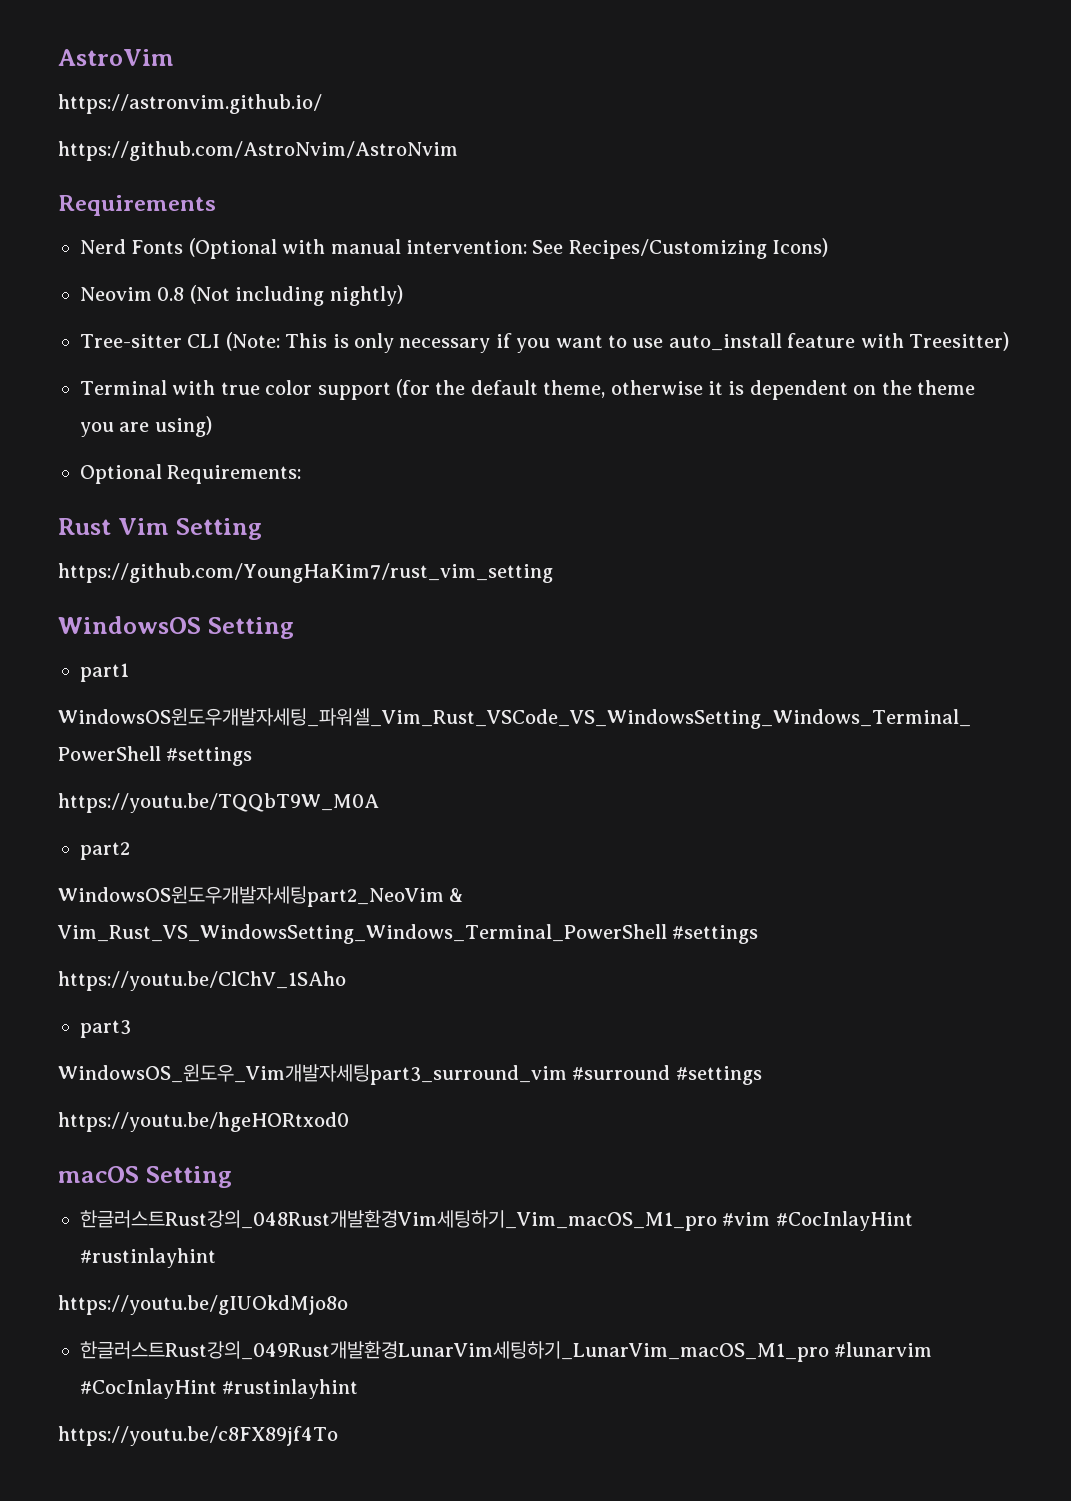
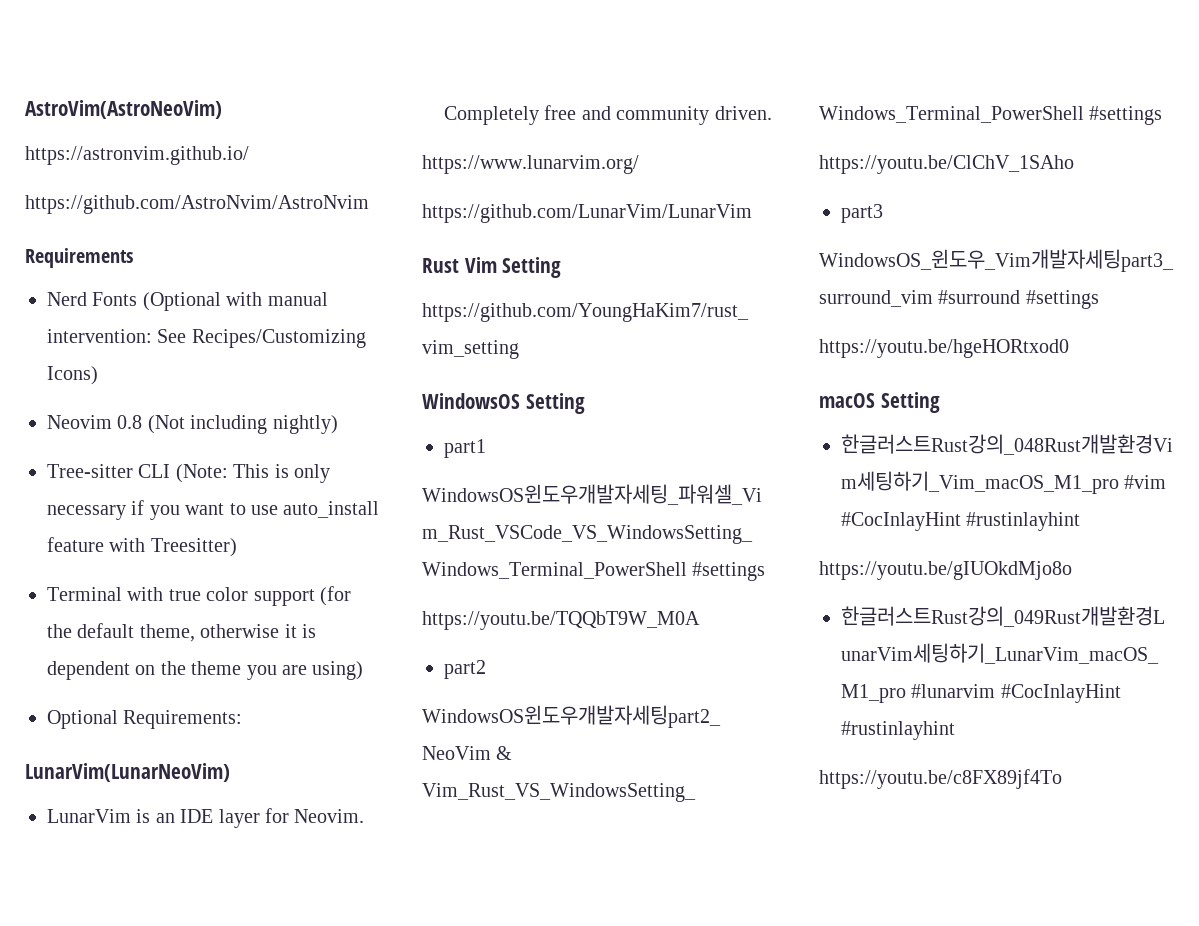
- AstroVim
+ AstroVim(AstroNeoVim)
+ LunarVim(LunarNeoVim)
+ LunarVim is an IDE layer for Neovim. Completely free and community driven.
+ https://www.lunarvim.org/
+ https://github.com/LunarVim/LunarVim

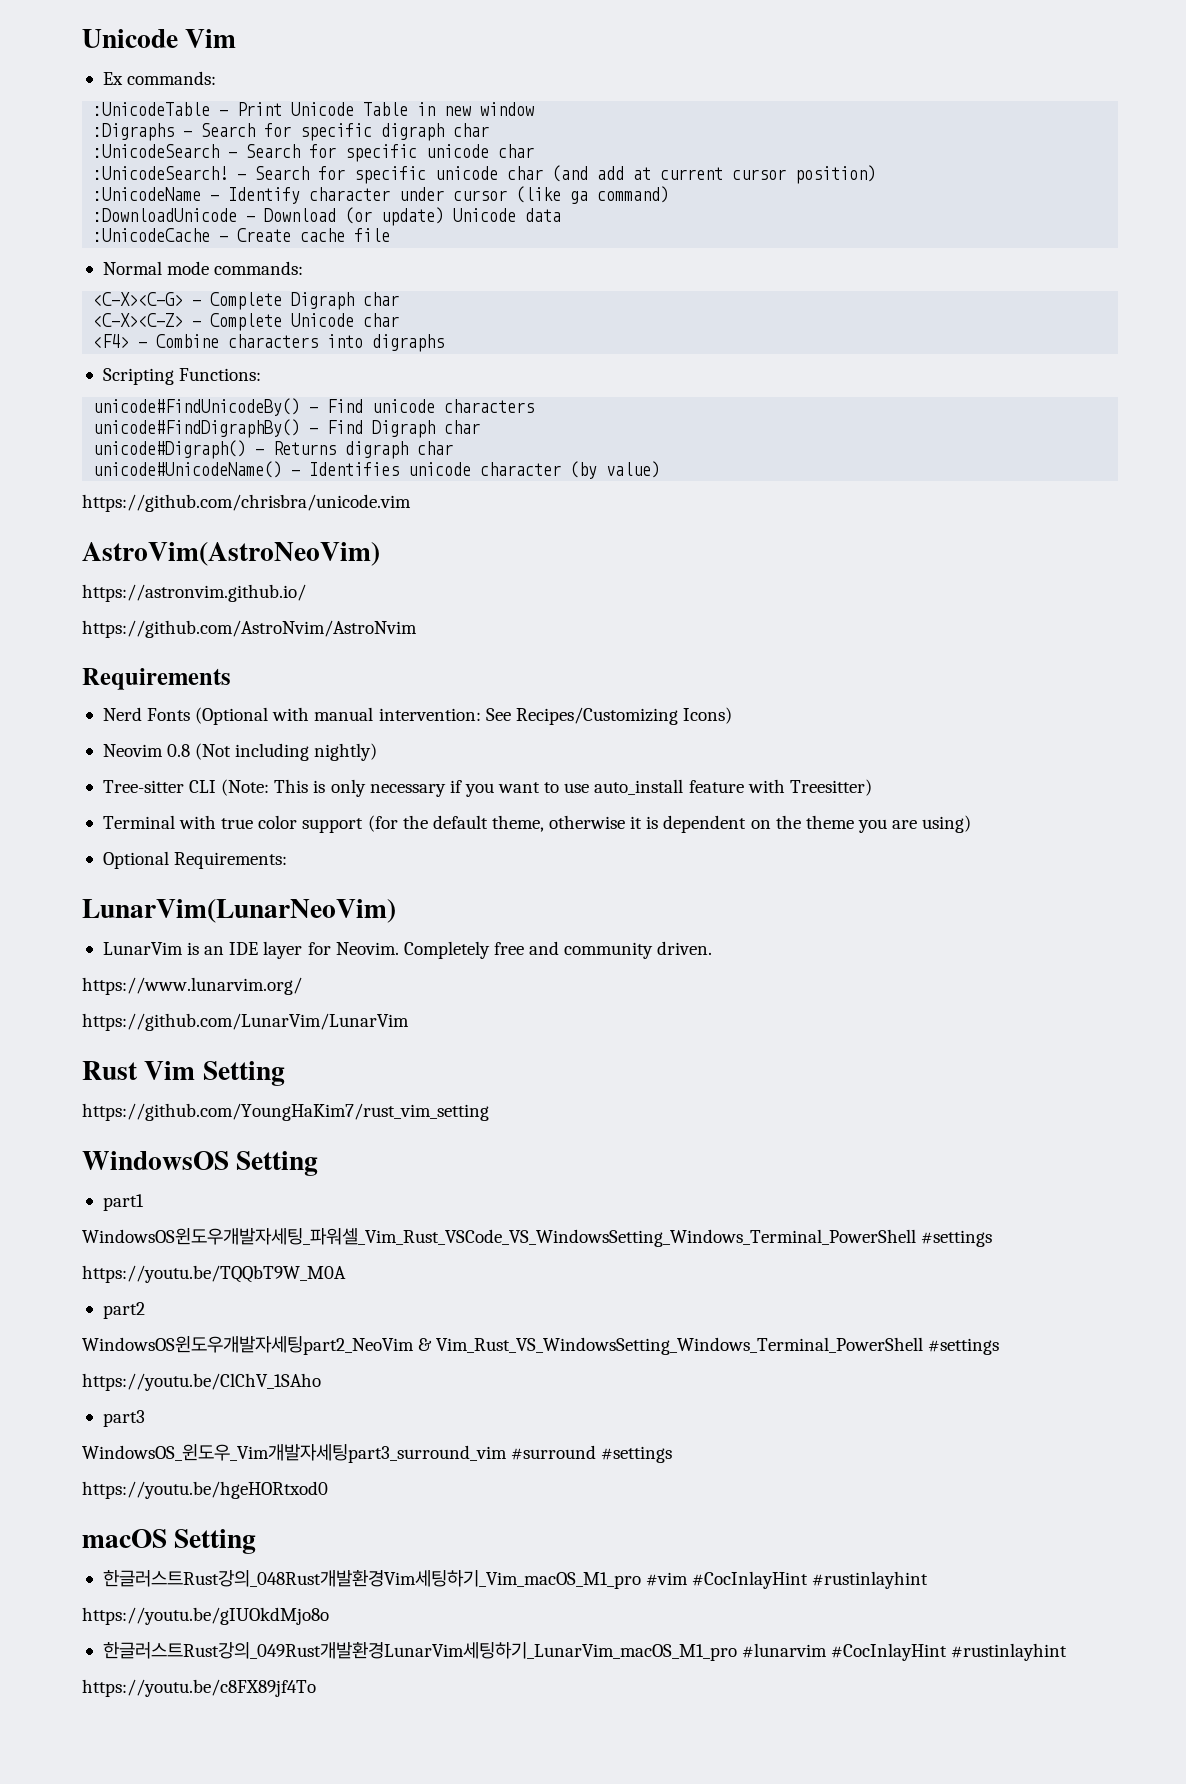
+ Unicode Vim
+ Ex commands:
+ :UnicodeTable - Print Unicode Table in new window
+ :Digraphs - Search for specific digraph char
+ :UnicodeSearch - Search for specific unicode char
+ :UnicodeSearch! - Search for specific unicode char (and add at current cursor position)
+ :UnicodeName - Identify character under cursor (like ga command)
+ :DownloadUnicode - Download (or update) Unicode data
+ :UnicodeCache - Create cache file
+ Normal mode commands:
+ <C-X><C-G> - Complete Digraph char
+ <C-X><C-Z> - Complete Unicode char
+ <F4> - Combine characters into digraphs
+ Scripting Functions:
+ unicode#FindUnicodeBy() - Find unicode characters
+ unicode#FindDigraphBy() - Find Digraph char
+ unicode#Digraph() - Returns digraph char
+ unicode#UnicodeName() - Identifies unicode character (by value)
+ https://github.com/chrisbra/unicode.vim

